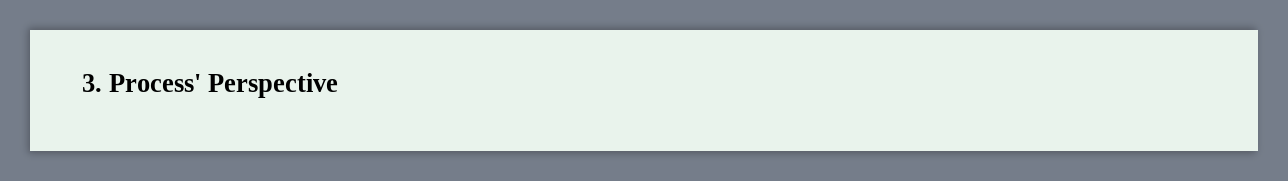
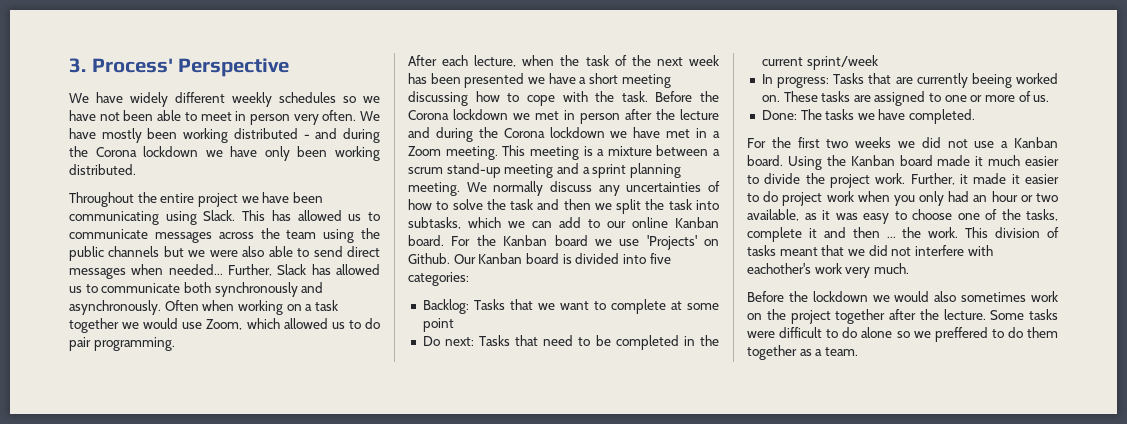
+ We have widely different weekly schedules so we have not been able to meet in person very often. We have mostly been working distributed - and during the Corona lockdown we have only been working distributed.
+ Throughout the entire project we have been communicating using Slack. This has allowed us to communicate messages across the team using the public channels but we were also able to send direct messages when needed... Further, Slack has allowed us to communicate both synchronously and asynchronously. Often when working on a task together we would use Zoom, which allowed us to do pair programming.
+ After each lecture, when the task of the next week has been presented we have a short meeting discussing how to cope with the task. Before the Corona lockdown we met in person after the lecture and during the Corona lockdown we have met in a Zoom meeting. This meeting is a mixture between a scrum stand-up meeting and a sprint planning meeting. We normally discuss any uncertainties of how to solve the task and then we split the task into subtasks, which we can add to our online Kanban board. For the Kanban board we use 'Projects' on Github. Our Kanban board is divided into five categories:
+ Backlog: Tasks that we want to complete at some point
+ Do next: Tasks that need to be completed in the current sprint/week
+ In progress: Tasks that are currently beeing worked on. These tasks are assigned to one or more of us.
+ Done: The tasks we have completed.
+ For the first two weeks we did not use a Kanban board. Using the Kanban board made it much easier to divide the project work. Further, it made it easier to do project work when you only had an hour or two available, as it was easy to choose one of the tasks, complete it and then ... the work. This division of tasks meant that we did not interfere with eachother's work very much.
+ Before the lockdown we would also sometimes work on the project together after the lecture. Some tasks were difficult to do alone so we preffered to do them together as a team.

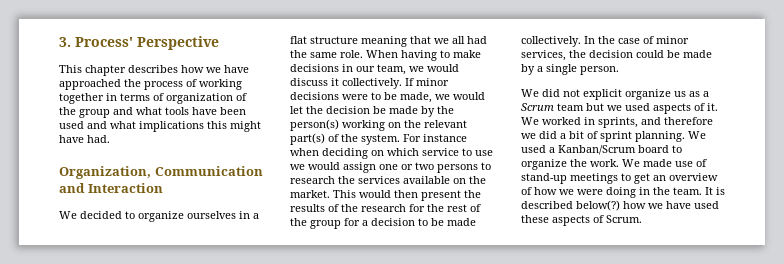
- We have widely different weekly schedules so we have not been able to meet in person very often. We have mostly been working distributed - and during the Corona lockdown we have only been working distributed.
- Throughout the entire project we have been communicating using Slack. This has allowed us to communicate messages across the team using the public channels but we were also able to send direct messages when needed... Further, Slack has allowed us to communicate both synchronously and asynchronously. Often when working on a task together we would use Zoom, which allowed us to do pair programming.
- After each lecture, when the task of the next week has been presented we have a short meeting discussing how to cope with the task. Before the Corona lockdown we met in person after the lecture and during the Corona lockdown we have met in a Zoom meeting. This meeting is a mixture between a scrum stand-up meeting and a sprint planning meeting. We normally discuss any uncertainties of how to solve the task and then we split the task into subtasks, which we can add to our online Kanban board. For the Kanban board we use 'Projects' on Github. Our Kanban board is divided into five categories:
- Backlog: Tasks that we want to complete at some point
- Do next: Tasks that need to be completed in the current sprint/week
- In progress: Tasks that are currently beeing worked on. These tasks are assigned to one or more of us.
- Done: The tasks we have completed.
- For the first two weeks we did not use a Kanban board. Using the Kanban board made it much easier to divide the project work. Further, it made it easier to do project work when you only had an hour or two available, as it was easy to choose one of the tasks, complete it and then ... the work. This division of tasks meant that we did not interfere with eachother's work very much.
- Before the lockdown we would also sometimes work on the project together after the lecture. Some tasks were difficult to do alone so we preffered to do them together as a team.
+ This chapter describes how we have approached the process of working together in terms of organization of the group and what tools have been used and what implications this might have had.
+ Organization, Communication and Interaction
+ We decided to organize ourselves in a flat structure meaning that we all had the same role. When having to make decisions in our team, we would discuss it collectively. If minor decisions were to be made, we would let the decision be made by the person(s) working on the relevant part(s) of the system. For instance when deciding on which service to use we would assign one or two persons to research the services available on the market. This would then present the results of the research for the rest of the group for a decision to be made collectively. In the case of minor services, the decision could be made by a single person.
+ We did not explicit organize us as a Scrum team but we used aspects of it. We worked in sprints, and therefore we did a bit of sprint planning. We used a Kanban/Scrum board to organize the work. We made use of stand-up meetings to get an overview of how we were doing in the team. It is described below(?) how we have used these aspects of Scrum.

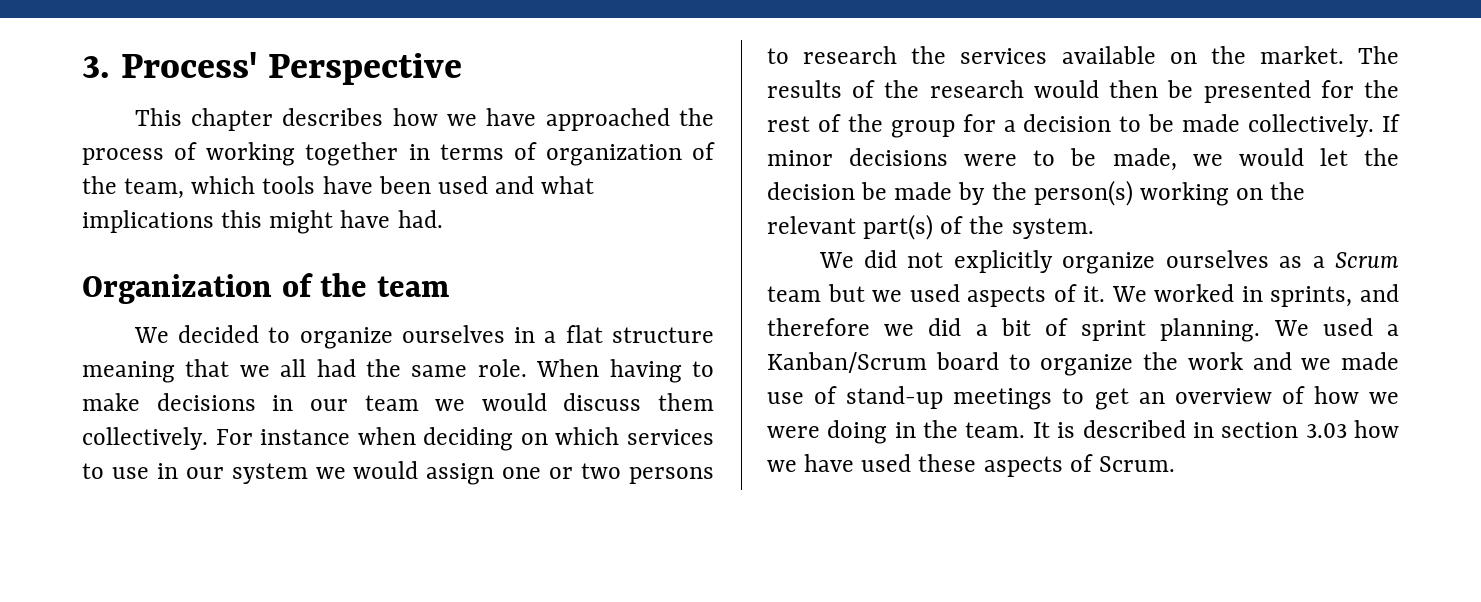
- This chapter describes how we have approached the process of working together in terms of organization of the group and what tools have been used and what implications this might have had.
+ This chapter describes how we have approached the process of working together in terms of organization of the team, which tools have been used and what implications this might have had.
- Organization, Communication and Interaction
+ Organization of the team
- When having to make decisions in our team, we would discuss it collectively.
+ When having to make decisions in our team we would discuss them collectively. For instance when deciding on which services to use in our system we would assign one or two persons to research the services available on the market. The results of the research would then be presented for the rest of the group for a decision to be made collectively.
- For instance when deciding on which service to use we would assign one or two persons to research the services available on the market. This would then present the results of the research for the rest of the group for a decision to be made collectively. In the case of minor services, the decision could be made by a single person.
- We did not explicit organize us as a Scrum team but we used aspects of it.
+ We did not explicitly organize ourselves as a Scrum team but we used aspects of it.
- We used a Kanban/Scrum board to organize the work. We made use of stand-up meetings to get an overview of how we were doing in the team.
+ We used a Kanban/Scrum board to organize the work and we made use of stand-up meetings to get an overview of how we were doing in the team.
- It is described below(?) how we have used these aspects of Scrum.
+ It is described in section 3.03 how we have used these aspects of Scrum.

